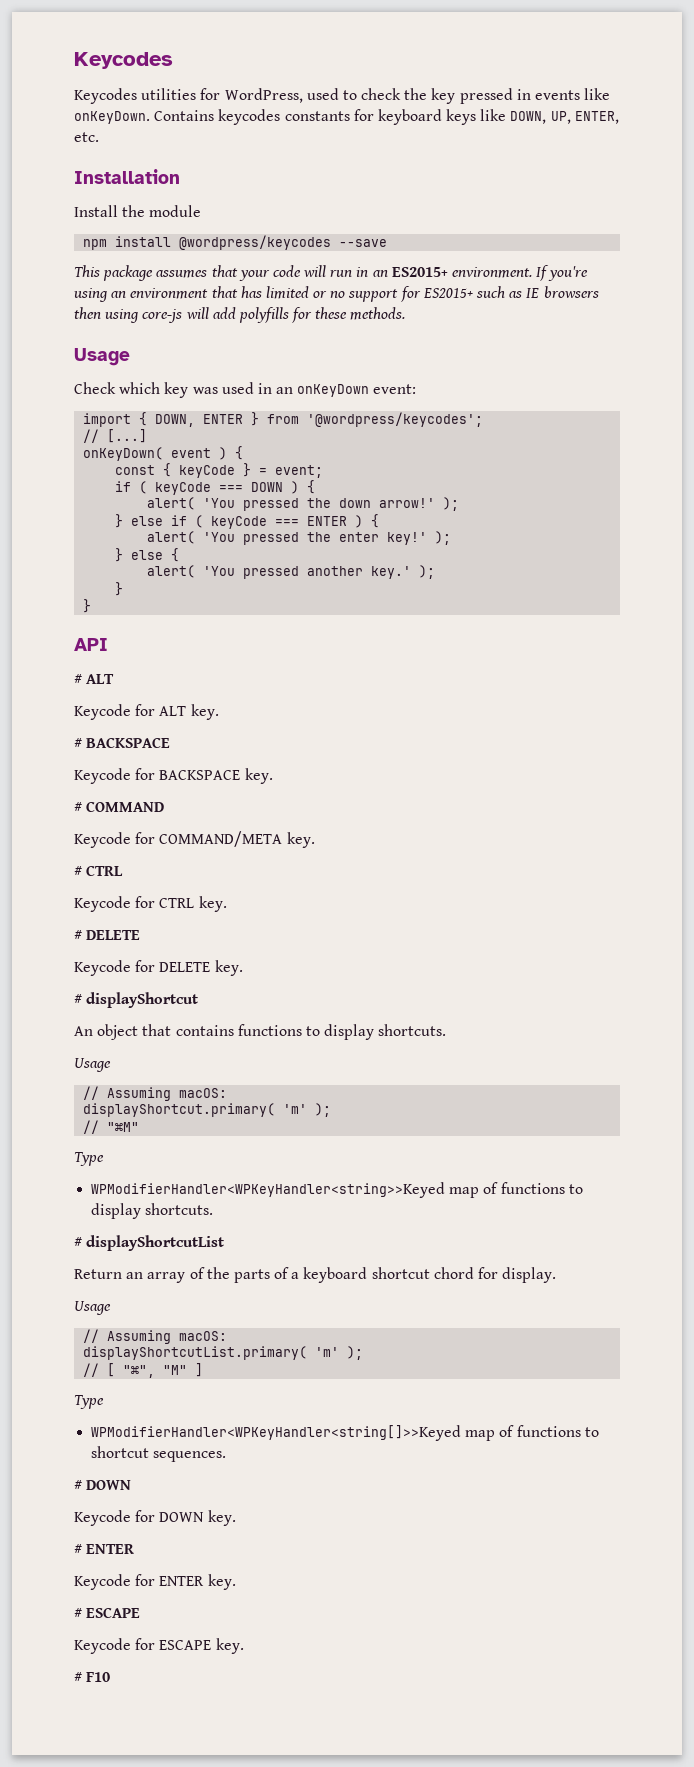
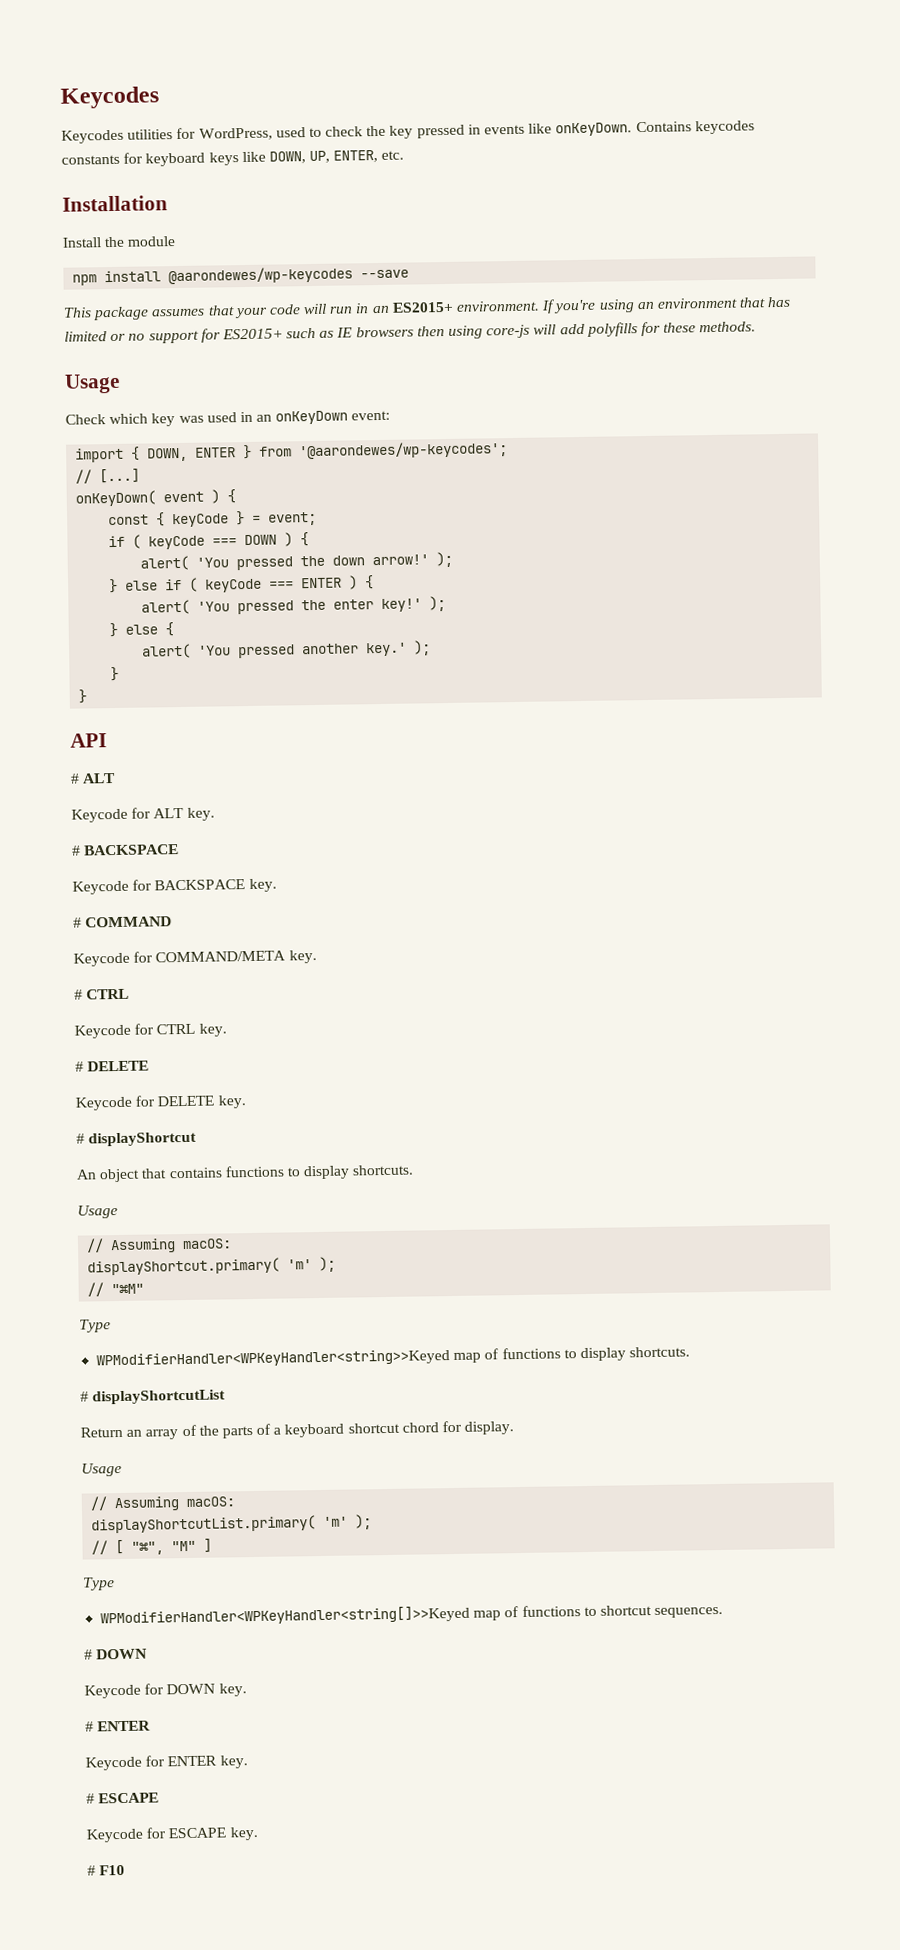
- npm install @wordpress/keycodes --save
+ npm install @aarondewes/wp-keycodes --save
- import { DOWN, ENTER } from '@wordpress/keycodes';
+ import { DOWN, ENTER } from '@aarondewes/wp-keycodes';

